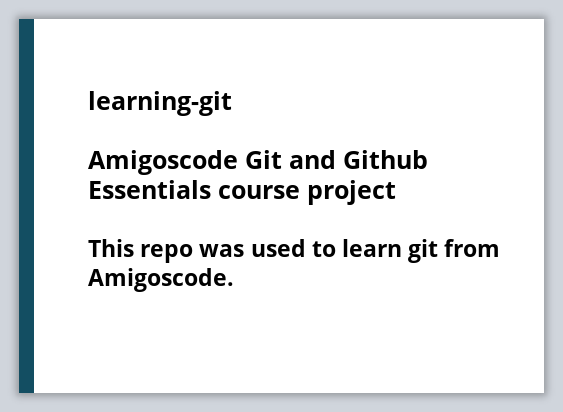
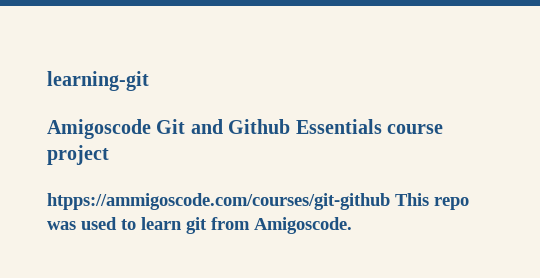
- This repo was used to learn git from Amigoscode.
+ htpps://ammigoscode.com/courses/git-github This repo was used to learn git from Amigoscode.

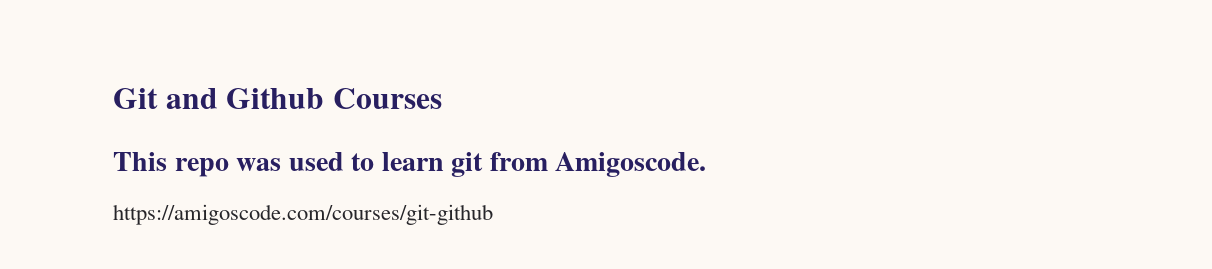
- learning-git
- Amigoscode Git and Github Essentials course project
- htpps://ammigoscode.com/courses/git-github This repo was used to learn git from Amigoscode.
+ Git and Github Courses
+ This repo was used to learn git from Amigoscode.
+ https://amigoscode.com/courses/git-github

